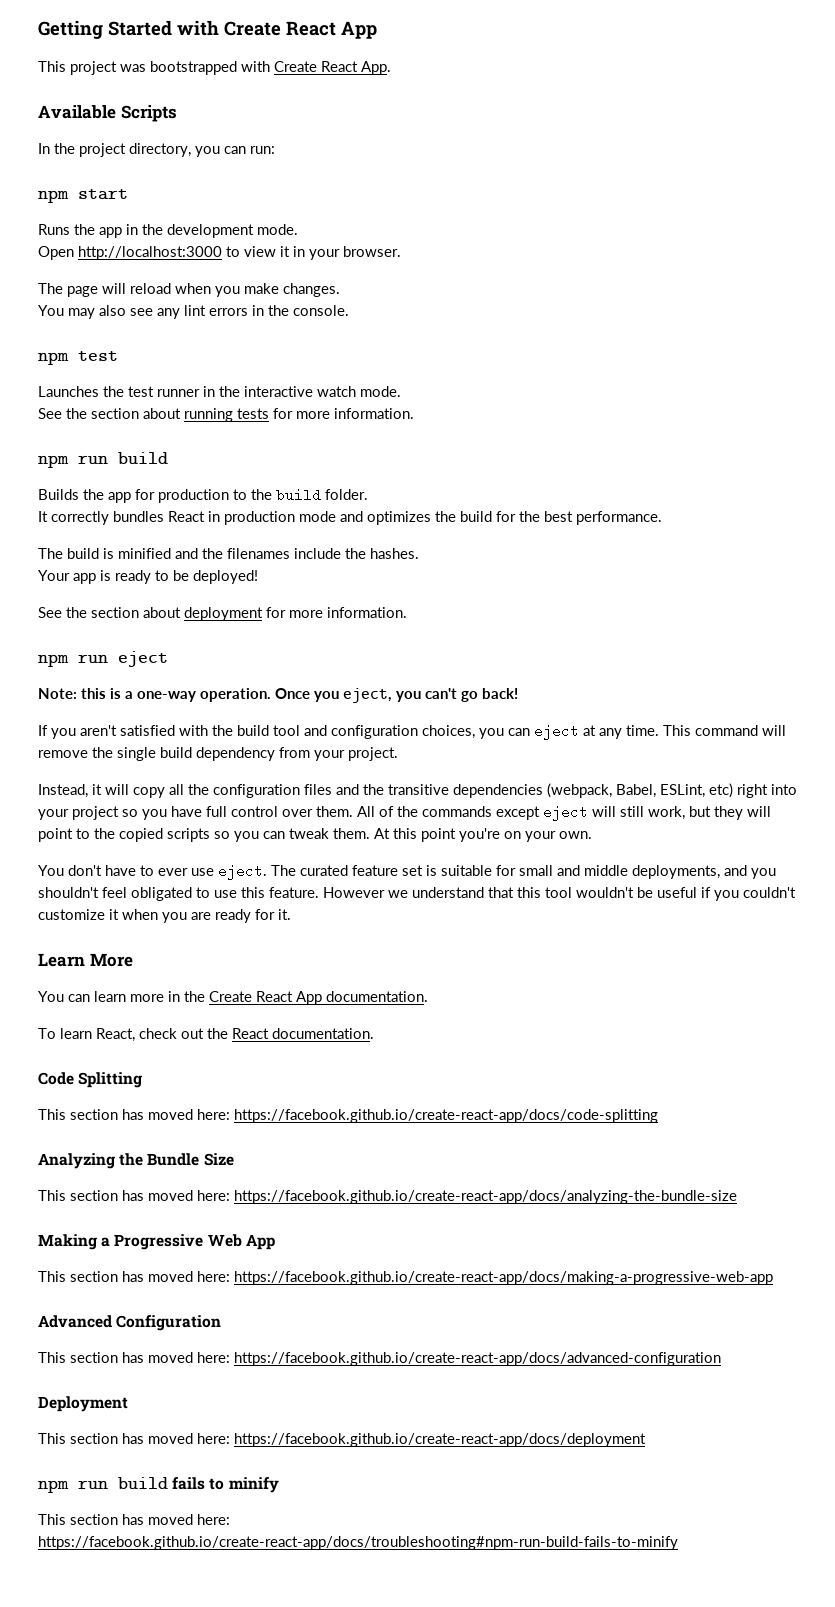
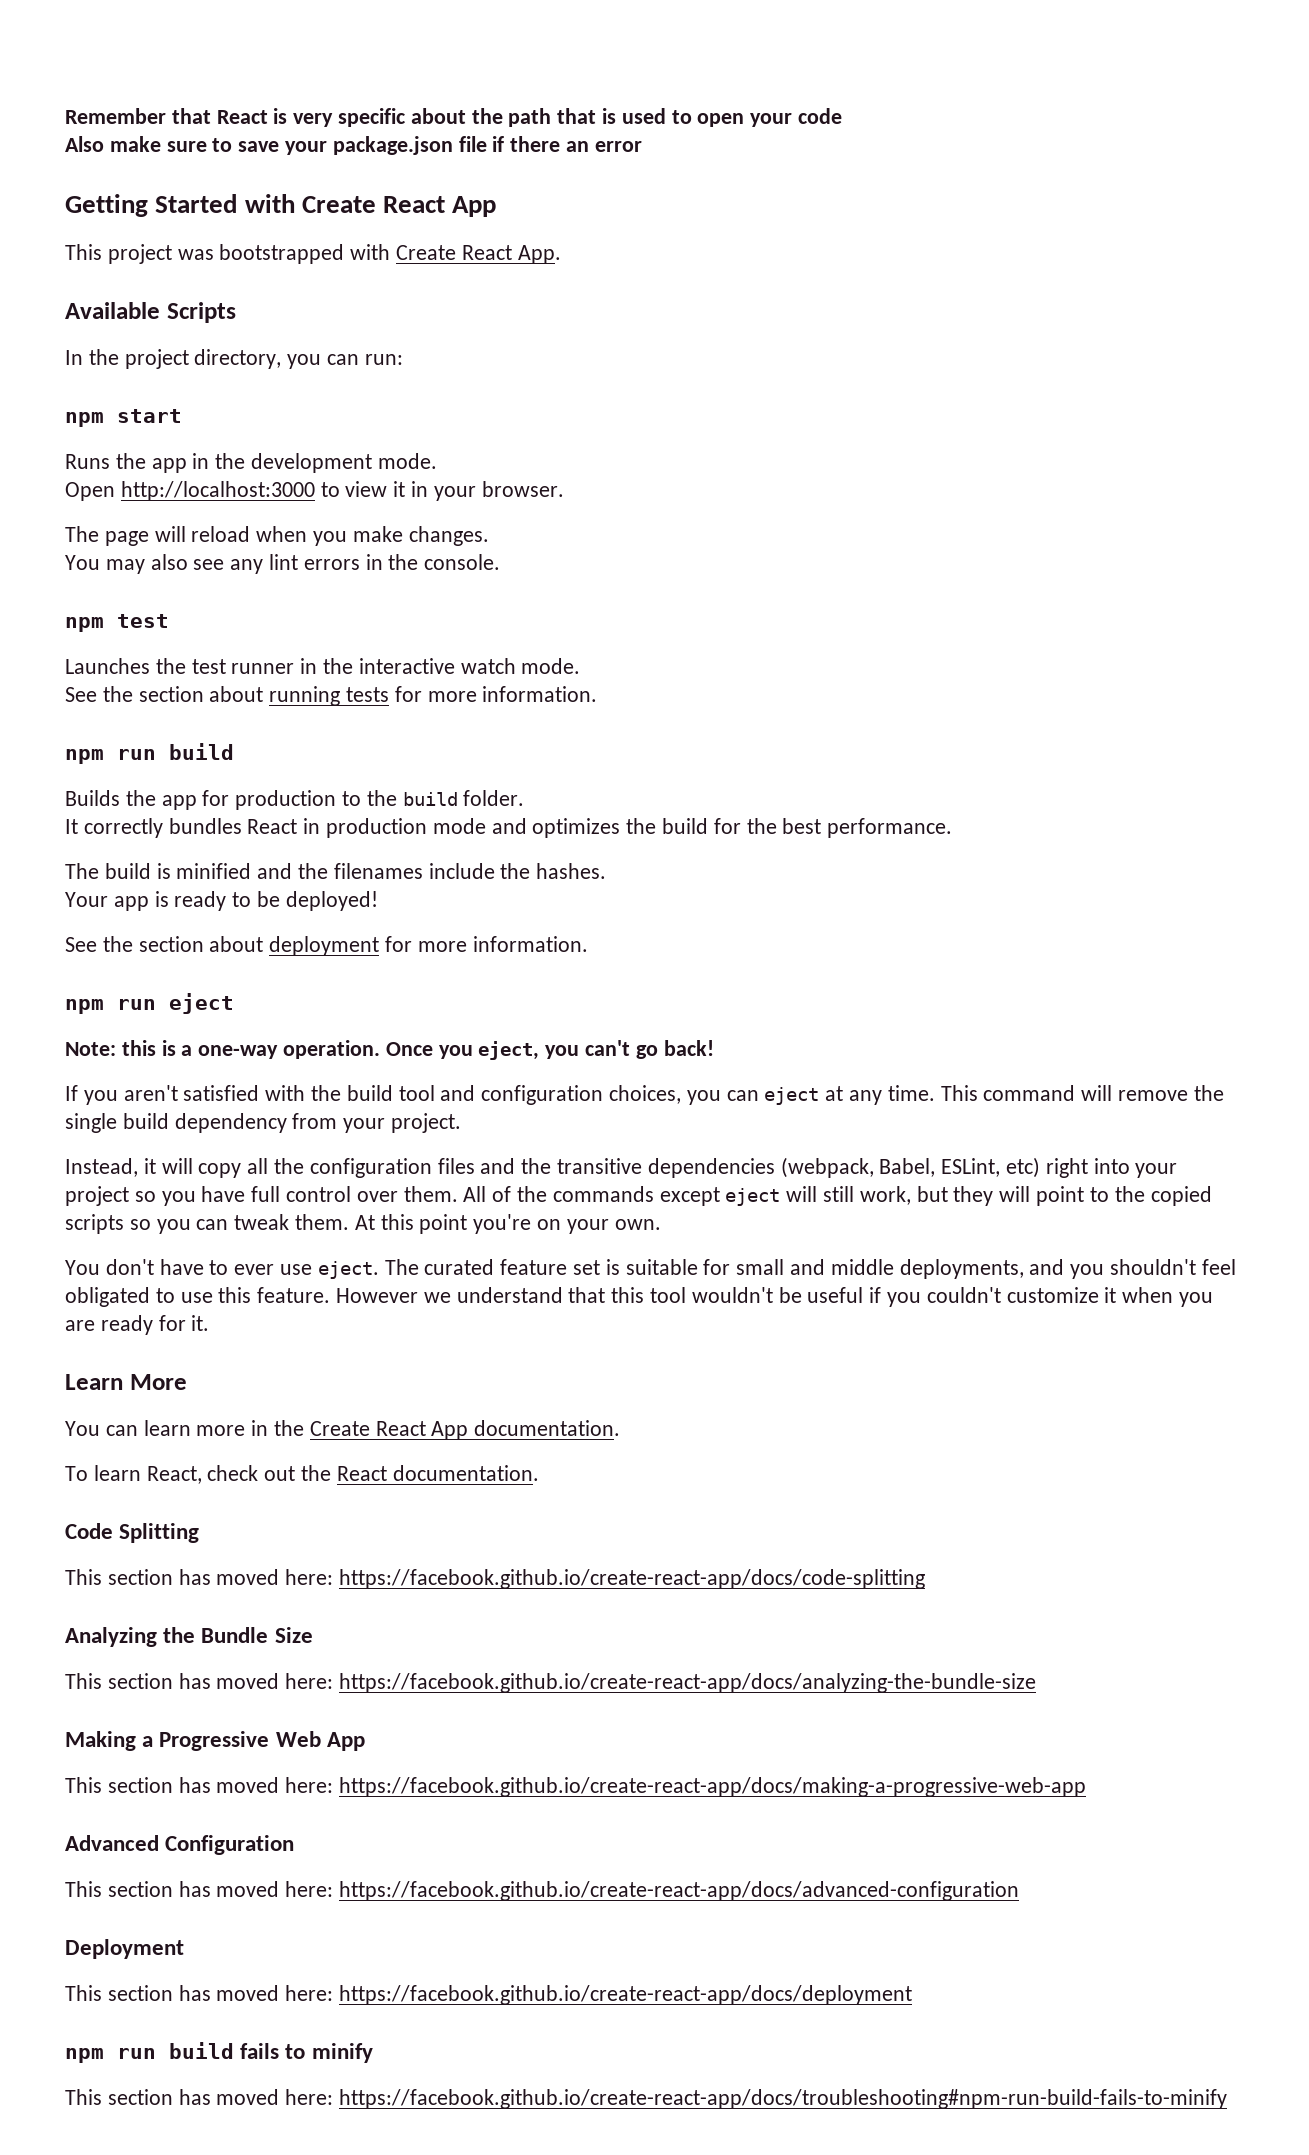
+ Remember that React is very specific about the path that is used to open your code
+ Also make sure to save your package.json file if there an error

